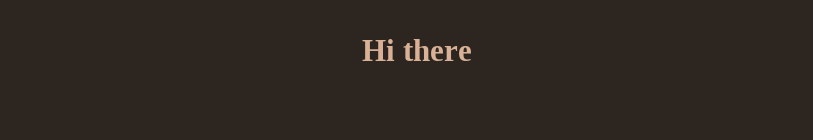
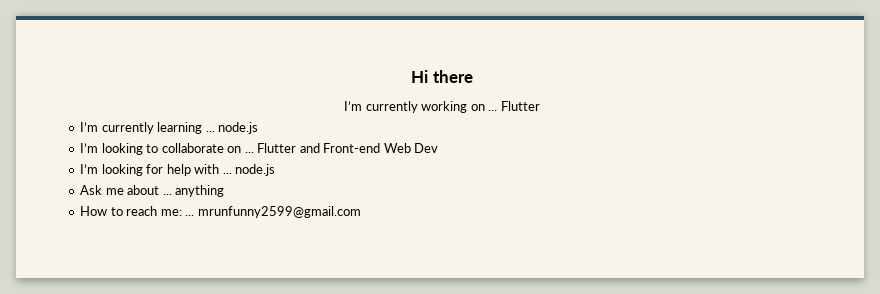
+ I’m currently working on ... Flutter
+ I’m currently learning ... node.js
+ I’m looking to collaborate on ... Flutter and Front-end Web Dev
+ I’m looking for help with ... node.js
+ Ask me about ... anything
+ How to reach me: ... mrunfunny2599@gmail.com

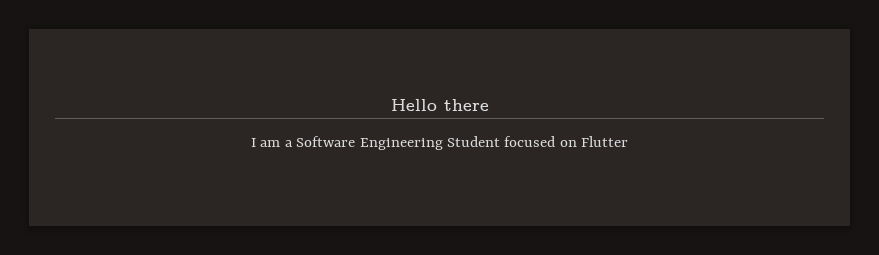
- Hi there
+ Hello there
- I’m currently working on ... Flutter
- I’m currently learning ... node.js
- I’m looking to collaborate on ... Flutter and Front-end Web Dev
- I’m looking for help with ... node.js
- Ask me about ... anything
- How to reach me: ... mrunfunny2599@gmail.com
+ I am a Software Engineering Student focused on Flutter

